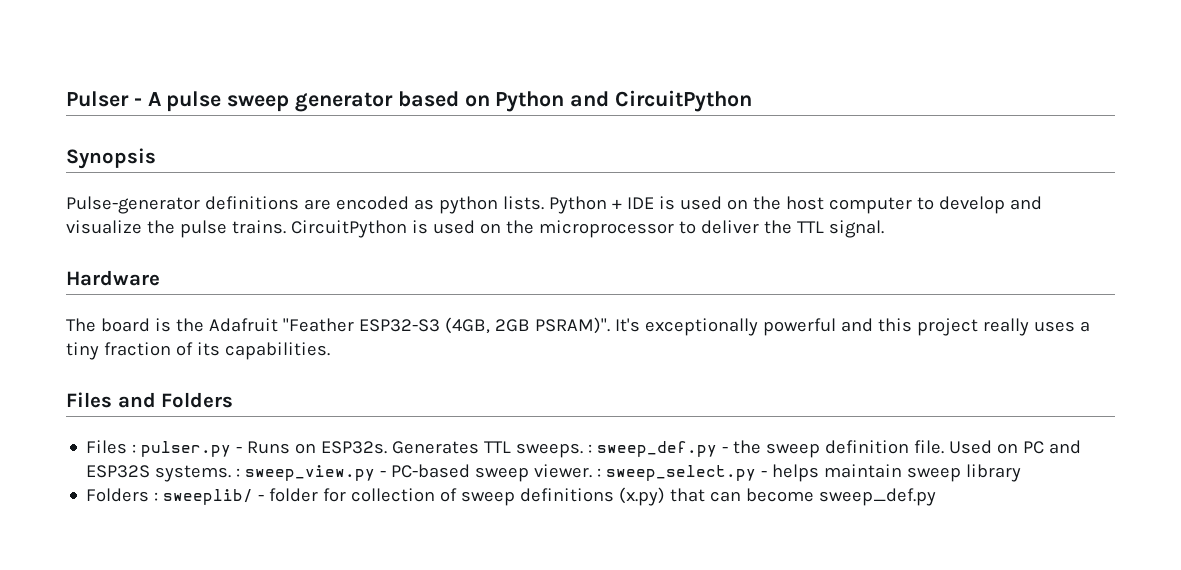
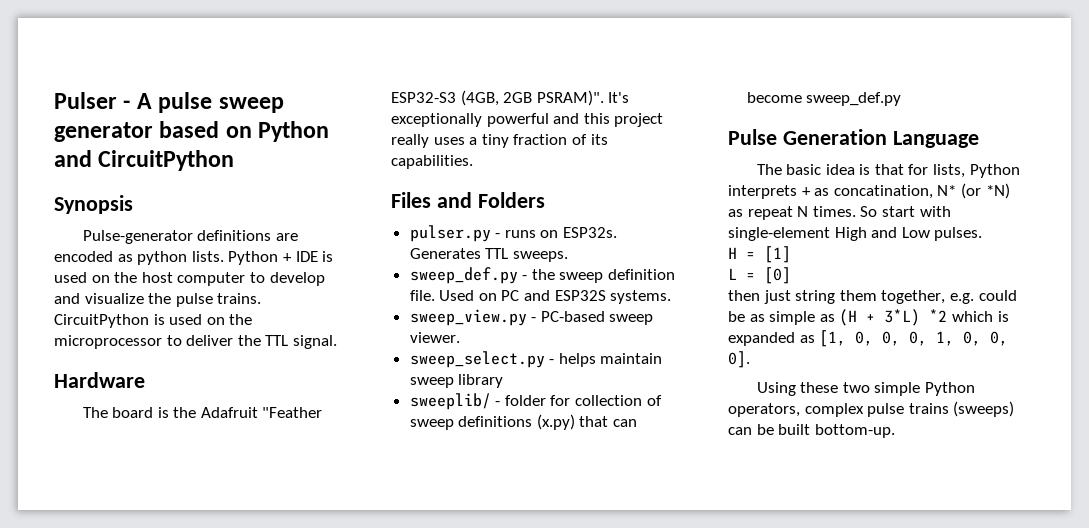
- Files : pulser.py - Runs on ESP32s.
+ pulser.py - runs on ESP32s.
- Generates TTL sweeps. : sweep_def.py - the sweep definition file.
+ Generates TTL sweeps.
+ sweep_def.py - the sweep definition file.
- Used on PC and ESP32S systems. : sweep_view.py - PC-based sweep viewer. : sweep_select.py - helps maintain sweep library
+ Used on PC and ESP32S systems.
+ sweep_view.py - PC-based sweep viewer.
+ sweep_select.py - helps maintain sweep library
- Folders : sweeplib/ - folder for collection of sweep definitions (x.py) that can become sweep_def.py
+ sweeplib/ - folder for collection of sweep definitions (x.py) that can become sweep_def.py
+ Pulse Generation Language
+ The basic idea is that for lists, Python interprets + as concatination, N* (or *N) as repeat N times. So start with single-element High and Low pulses.
+ H = [1]
+ L = [0]
+ then just string them together, e.g. could be as simple as (H + 3*L) *2 which is expanded as [1, 0, 0, 0, 1, 0, 0, 0].
+ Using these two simple Python operators, complex pulse trains (sweeps) can be built bottom-up.

